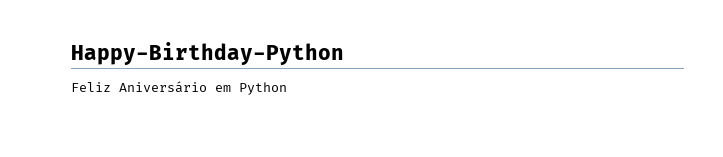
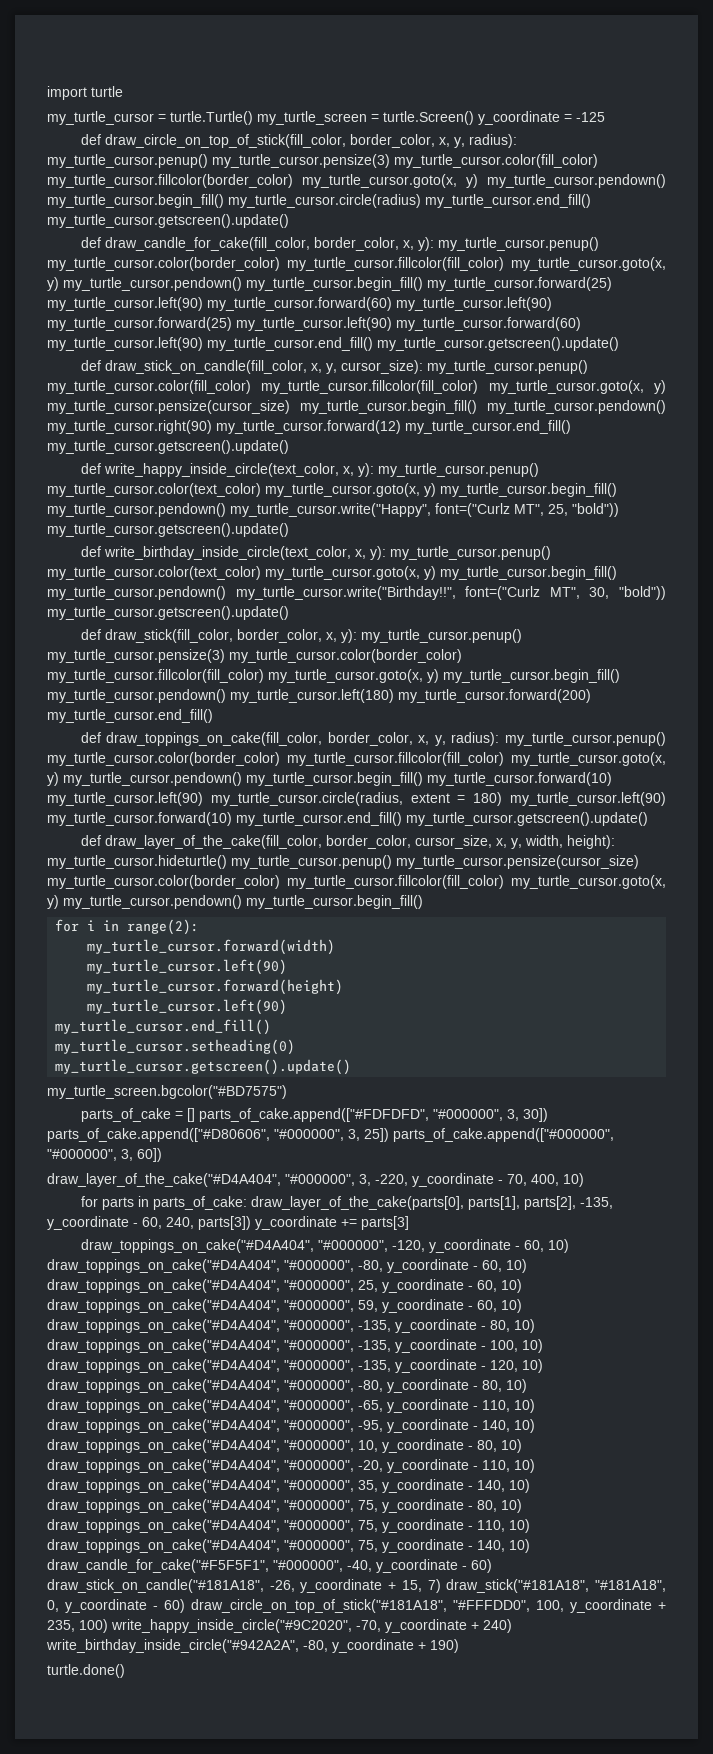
- Happy-Birthday-Python
- Feliz Aniversário em Python
+ import turtle
+ my_turtle_cursor = turtle.Turtle() my_turtle_screen = turtle.Screen() y_coordinate = -125
+ def draw_circle_on_top_of_stick(fill_color, border_color, x, y, radius): my_turtle_cursor.penup() my_turtle_cursor.pensize(3) my_turtle_cursor.color(fill_color) my_turtle_cursor.fillcolor(border_color) my_turtle_cursor.goto(x, y) my_turtle_cursor.pendown() my_turtle_cursor.begin_fill() my_turtle_cursor.circle(radius) my_turtle_cursor.end_fill() my_turtle_cursor.getscreen().update()
+ def draw_candle_for_cake(fill_color, border_color, x, y): my_turtle_cursor.penup() my_turtle_cursor.color(border_color) my_turtle_cursor.fillcolor(fill_color) my_turtle_cursor.goto(x, y) my_turtle_cursor.pendown() my_turtle_cursor.begin_fill() my_turtle_cursor.forward(25) my_turtle_cursor.left(90) my_turtle_cursor.forward(60) my_turtle_cursor.left(90) my_turtle_cursor.forward(25) my_turtle_cursor.left(90) my_turtle_cursor.forward(60) my_turtle_cursor.left(90) my_turtle_cursor.end_fill() my_turtle_cursor.getscreen().update()
+ def draw_stick_on_candle(fill_color, x, y, cursor_size): my_turtle_cursor.penup() my_turtle_cursor.color(fill_color) my_turtle_cursor.fillcolor(fill_color) my_turtle_cursor.goto(x, y) my_turtle_cursor.pensize(cursor_size) my_turtle_cursor.begin_fill() my_turtle_cursor.pendown() my_turtle_cursor.right(90) my_turtle_cursor.forward(12) my_turtle_cursor.end_fill() my_turtle_cursor.getscreen().update()
+ def write_happy_inside_circle(text_color, x, y): my_turtle_cursor.penup() my_turtle_cursor.color(text_color) my_turtle_cursor.goto(x, y) my_turtle_cursor.begin_fill() my_turtle_cursor.pendown() my_turtle_cursor.write("Happy", font=("Curlz MT", 25, "bold")) my_turtle_cursor.getscreen().update()
+ def write_birthday_inside_circle(text_color, x, y): my_turtle_cursor.penup() my_turtle_cursor.color(text_color) my_turtle_cursor.goto(x, y) my_turtle_cursor.begin_fill() my_turtle_cursor.pendown() my_turtle_cursor.write("Birthday!!", font=("Curlz MT", 30, "bold")) my_turtle_cursor.getscreen().update()
+ def draw_stick(fill_color, border_color, x, y): my_turtle_cursor.penup() my_turtle_cursor.pensize(3) my_turtle_cursor.color(border_color) my_turtle_cursor.fillcolor(fill_color) my_turtle_cursor.goto(x, y) my_turtle_cursor.begin_fill() my_turtle_cursor.pendown() my_turtle_cursor.left(180) my_turtle_cursor.forward(200) my_turtle_cursor.end_fill()
+ def draw_toppings_on_cake(fill_color, border_color, x, y, radius): my_turtle_cursor.penup() my_turtle_cursor.color(border_color) my_turtle_cursor.fillcolor(fill_color) my_turtle_cursor.goto(x, y) my_turtle_cursor.pendown() my_turtle_cursor.begin_fill() my_turtle_cursor.forward(10) my_turtle_cursor.left(90) my_turtle_cursor.circle(radius, extent = 180) my_turtle_cursor.left(90) my_turtle_cursor.forward(10) my_turtle_cursor.end_fill() my_turtle_cursor.getscreen().update()
+ def draw_layer_of_the_cake(fill_color, border_color, cursor_size, x, y, width, height): my_turtle_cursor.hideturtle() my_turtle_cursor.penup() my_turtle_cursor.pensize(cursor_size) my_turtle_cursor.color(border_color) my_turtle_cursor.fillcolor(fill_color) my_turtle_cursor.goto(x, y) my_turtle_cursor.pendown() my_turtle_cursor.begin_fill()
+ for i in range(2):
+ my_turtle_cursor.forward(width)
+ my_turtle_cursor.left(90)
+ my_turtle_cursor.forward(height)
+ my_turtle_cursor.left(90)
+ my_turtle_cursor.end_fill()
+ my_turtle_cursor.setheading(0)
+ my_turtle_cursor.getscreen().update()
+ my_turtle_screen.bgcolor("#BD7575")
+ parts_of_cake = [] parts_of_cake.append(["#FDFDFD", "#000000", 3, 30]) parts_of_cake.append(["#D80606", "#000000", 3, 25]) parts_of_cake.append(["#000000", "#000000", 3, 60])
+ draw_layer_of_the_cake("#D4A404", "#000000", 3, -220, y_coordinate - 70, 400, 10)
+ for parts in parts_of_cake: draw_layer_of_the_cake(parts[0], parts[1], parts[2], -135, y_coordinate - 60, 240, parts[3]) y_coordinate += parts[3]
+ draw_toppings_on_cake("#D4A404", "#000000", -120, y_coordinate - 60, 10) draw_toppings_on_cake("#D4A404", "#000000", -80, y_coordinate - 60, 10) draw_toppings_on_cake("#D4A404", "#000000", 25, y_coordinate - 60, 10) draw_toppings_on_cake("#D4A404", "#000000", 59, y_coordinate - 60, 10) draw_toppings_on_cake("#D4A404", "#000000", -135, y_coordinate - 80, 10) draw_toppings_on_cake("#D4A404", "#000000", -135, y_coordinate - 100, 10) draw_toppings_on_cake("#D4A404", "#000000", -135, y_coordinate - 120, 10) draw_toppings_on_cake("#D4A404", "#000000", -80, y_coordinate - 80, 10) draw_toppings_on_cake("#D4A404", "#000000", -65, y_coordinate - 110, 10) draw_toppings_on_cake("#D4A404", "#000000", -95, y_coordinate - 140, 10) draw_toppings_on_cake("#D4A404", "#000000", 10, y_coordinate - 80, 10) draw_toppings_on_cake("#D4A404", "#000000", -20, y_coordinate - 110, 10) draw_toppings_on_cake("#D4A404", "#000000", 35, y_coordinate - 140, 10) draw_toppings_on_cake("#D4A404", "#000000", 75, y_coordinate - 80, 10) draw_toppings_on_cake("#D4A404", "#000000", 75, y_coordinate - 110, 10) draw_toppings_on_cake("#D4A404", "#000000", 75, y_coordinate - 140, 10) draw_candle_for_cake("#F5F5F1", "#000000", -40, y_coordinate - 60) draw_stick_on_candle("#181A18", -26, y_coordinate + 15, 7) draw_stick("#181A18", "#181A18", 0, y_coordinate - 60) draw_circle_on_top_of_stick("#181A18", "#FFFDD0", 100, y_coordinate + 235, 100) write_happy_inside_circle("#9C2020", -70, y_coordinate + 240) write_birthday_inside_circle("#942A2A", -80, y_coordinate + 190)
+ turtle.done()

